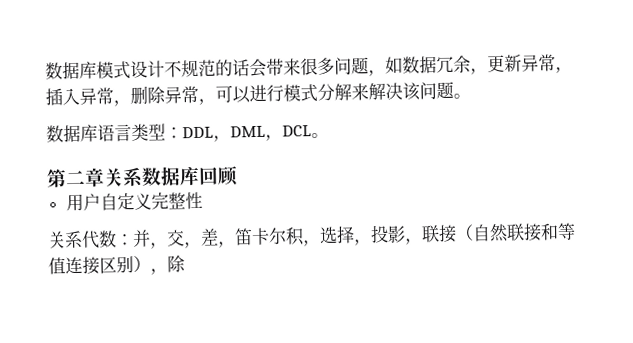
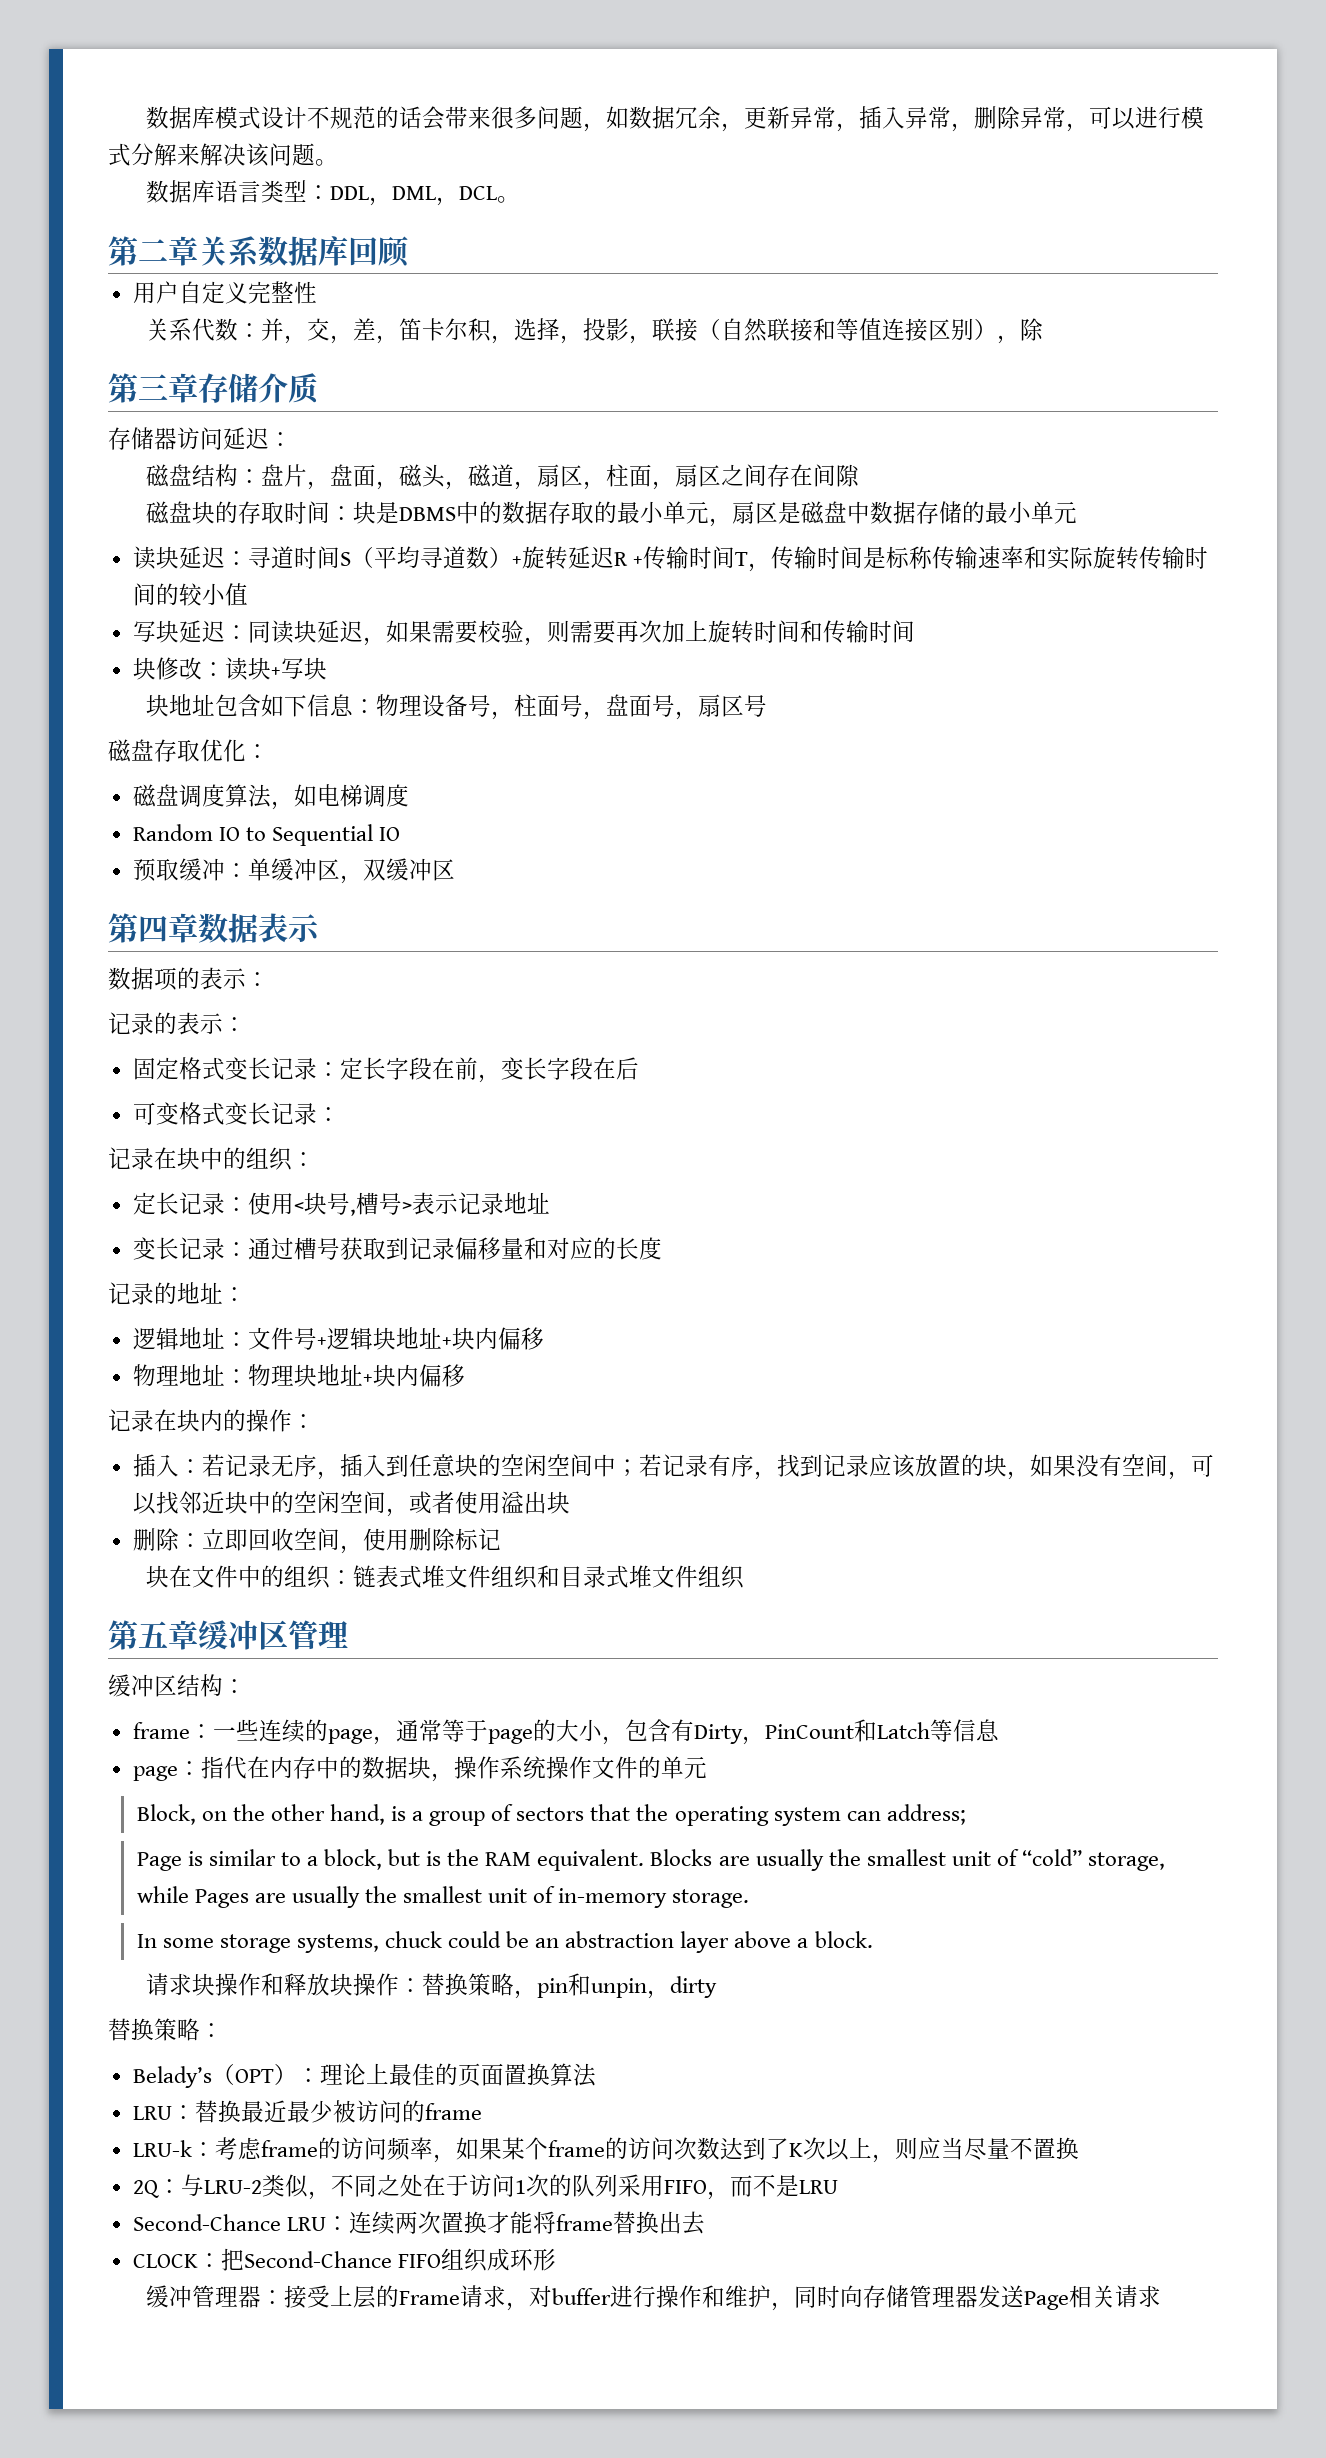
+ 第三章存储介质
+ 存储器访问延迟：
+ 磁盘结构：盘片，盘面，磁头，磁道，扇区，柱面，扇区之间存在间隙
+ 磁盘块的存取时间：块是DBMS中的数据存取的最小单元，扇区是磁盘中数据存储的最小单元
+ 读块延迟：寻道时间S（平均寻道数）+旋转延迟R +传输时间T，传输时间是标称传输速率和实际旋转传输时间的较小值
+ 写块延迟：同读块延迟，如果需要校验，则需要再次加上旋转时间和传输时间
+ 块修改：读块+写块
+ 块地址包含如下信息：物理设备号，柱面号，盘面号，扇区号
+ 磁盘存取优化：
+ 磁盘调度算法，如电梯调度
+ Random IO to Sequential IO
+ 预取缓冲：单缓冲区，双缓冲区
+ 第四章数据表示
+ 数据项的表示：
+ 记录的表示：
+ 固定格式变长记录：定长字段在前，变长字段在后
+ 可变格式变长记录：
+ 记录在块中的组织：
+ 定长记录：使用<块号,槽号>表示记录地址
+ 变长记录：通过槽号获取到记录偏移量和对应的长度
+ 记录的地址：
+ 逻辑地址：文件号+逻辑块地址+块内偏移
+ 物理地址：物理块地址+块内偏移
+ 记录在块内的操作：
+ 插入：若记录无序，插入到任意块的空闲空间中；若记录有序，找到记录应该放置的块，如果没有空间，可以找邻近块中的空闲空间，或者使用溢出块
+ 删除：立即回收空间，使用删除标记
+ 块在文件中的组织：链表式堆文件组织和目录式堆文件组织
+ 第五章缓冲区管理
+ 缓冲区结构：
+ frame：一些连续的page，通常等于page的大小，包含有Dirty，PinCount和Latch等信息
+ page：指代在内存中的数据块，操作系统操作文件的单元
+ Block, on the other hand, is a group of sectors that the operating system can address;
+ Page is similar to a block, but is the RAM equivalent. Blocks are usually the smallest unit of “cold” storage, while Pages are usually the smallest unit of in-memory storage.
+ In some storage systems, chuck could be an abstraction layer above a block.
+ 请求块操作和释放块操作：替换策略，pin和unpin，dirty
+ 替换策略：
+ Belady’s（OPT）：理论上最佳的页面置换算法
+ LRU：替换最近最少被访问的frame
+ LRU-k：考虑frame的访问频率，如果某个frame的访问次数达到了K次以上，则应当尽量不置换
+ 2Q：与LRU-2类似，不同之处在于访问1次的队列采用FIFO，而不是LRU
+ Second-Chance LRU：连续两次置换才能将frame替换出去
+ CLOCK：把Second-Chance FIFO组织成环形
+ 缓冲管理器：接受上层的Frame请求，对buffer进行操作和维护，同时向存储管理器发送Page相关请求

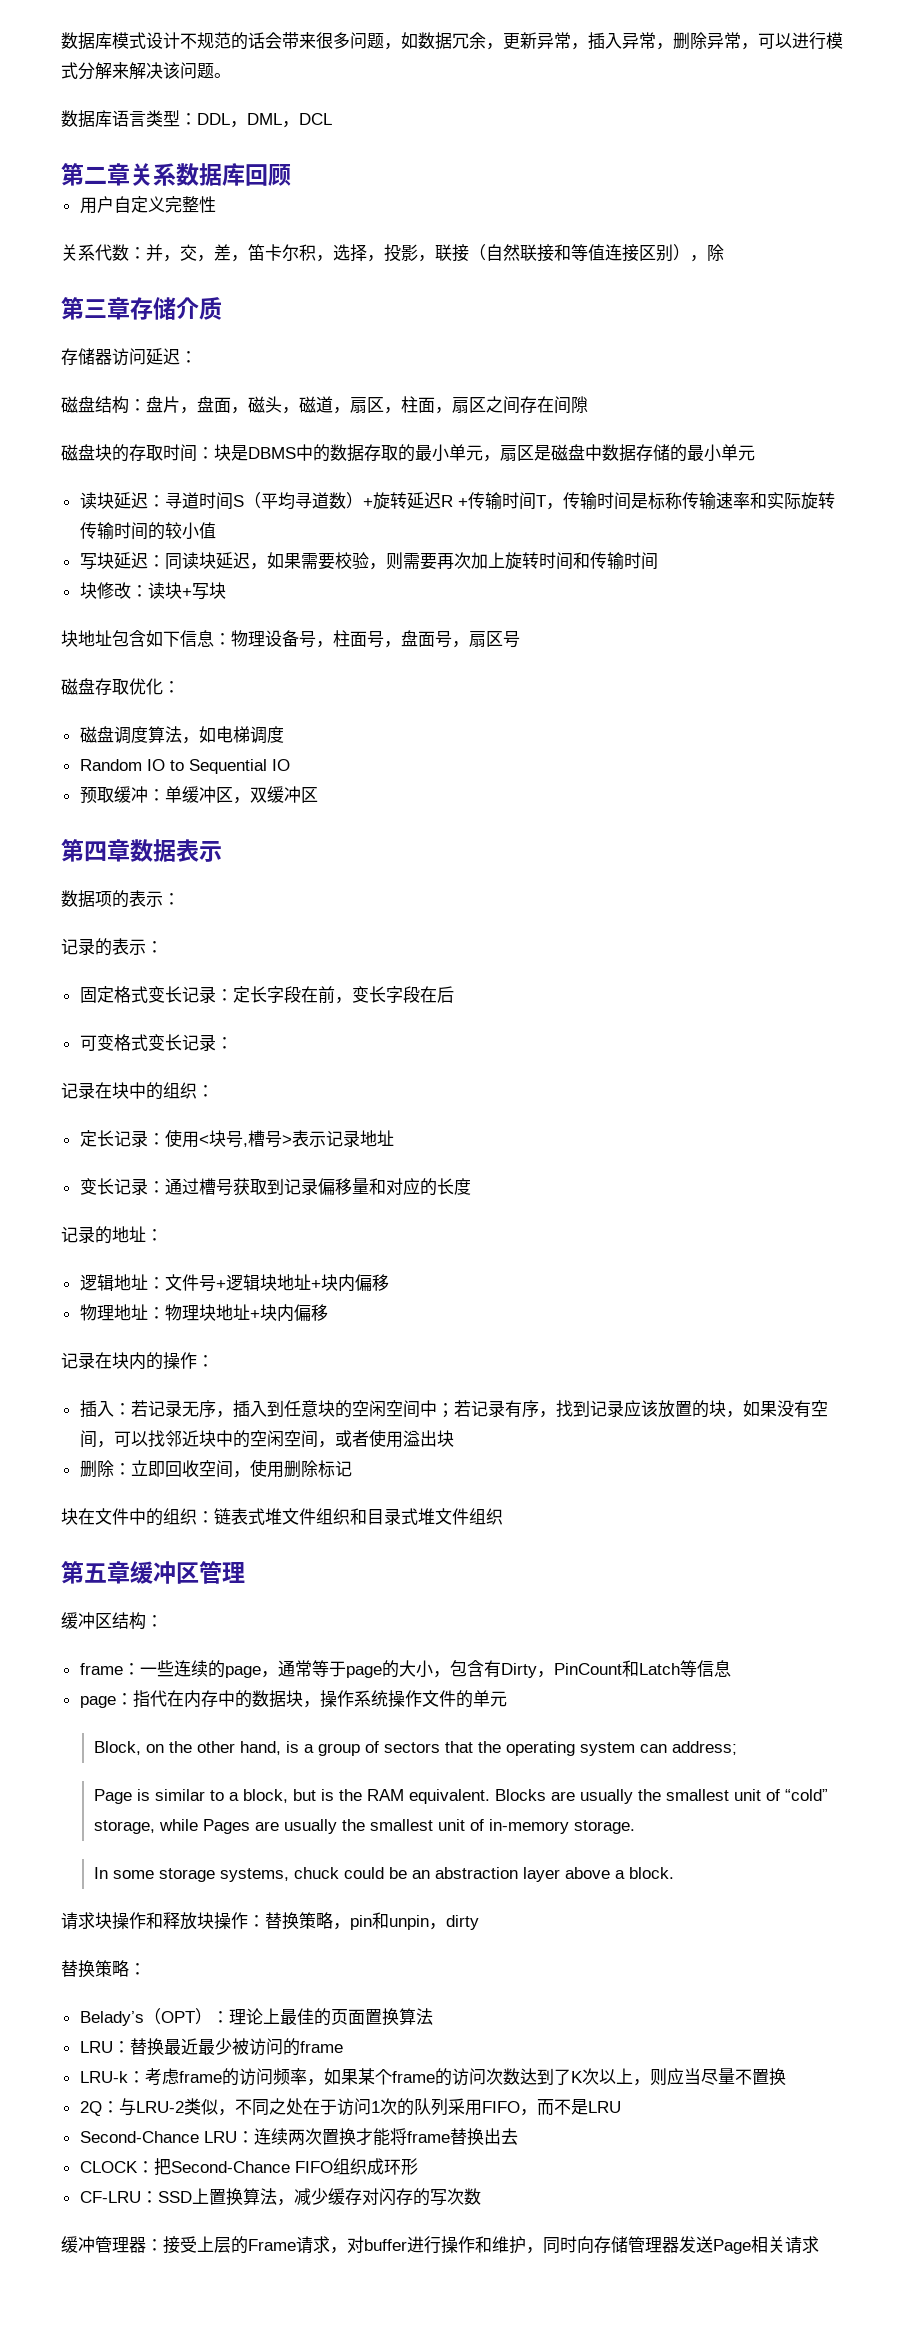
- 数据库语言类型：DDL，DML，DCL。
+ 数据库语言类型：DDL，DML，DCL
+ CF-LRU：SSD上置换算法，减少缓存对闪存的写次数

